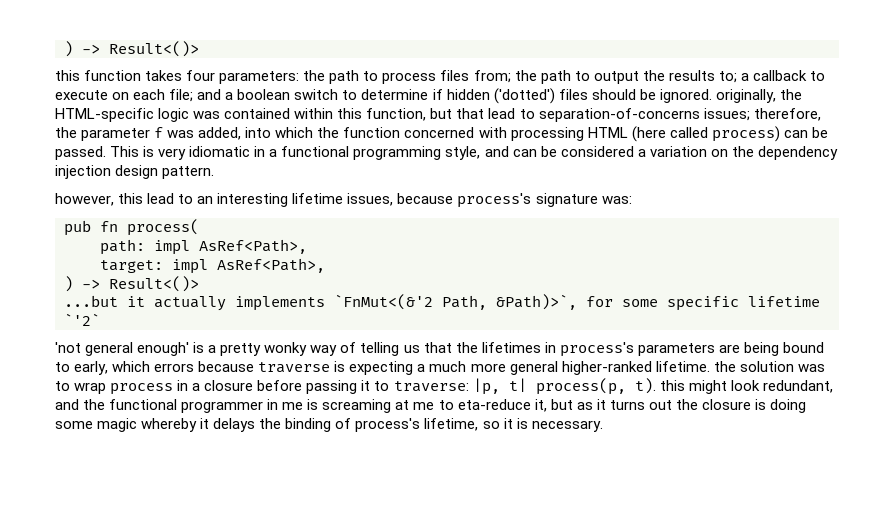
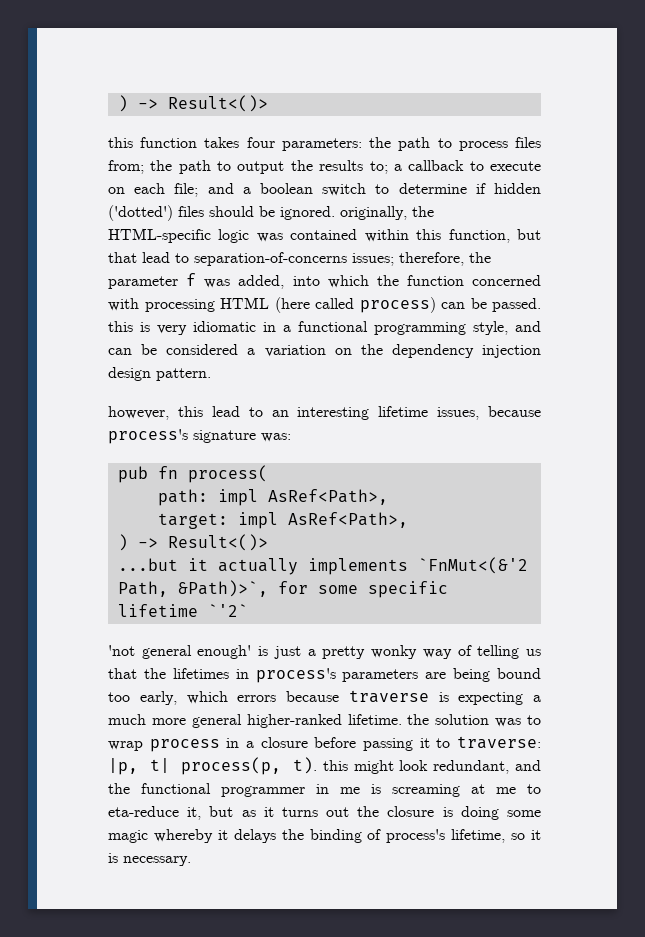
- therefore, the parameter f was added, into which the function concerned with processing HTML (here called process) can be passed. This is very idiomatic in a functional programming style, and can be considered a variation on the dependency injection design pattern.
+ therefore, the parameter f was added, into which the function concerned with processing HTML (here called process) can be passed. this is very idiomatic in a functional programming style, and can be considered a variation on the dependency injection design pattern.
- 'not general enough' is a pretty wonky way of telling us that the lifetimes in process's parameters are being bound to early, which errors because traverse is expecting a much more general higher-ranked lifetime. the solution was to wrap process in a closure before passing it to traverse:
+ 'not general enough' is just a pretty wonky way of telling us that the lifetimes in process's parameters are being bound too early, which errors because traverse is expecting a much more general higher-ranked lifetime. the solution was to wrap process in a closure before passing it to traverse:

